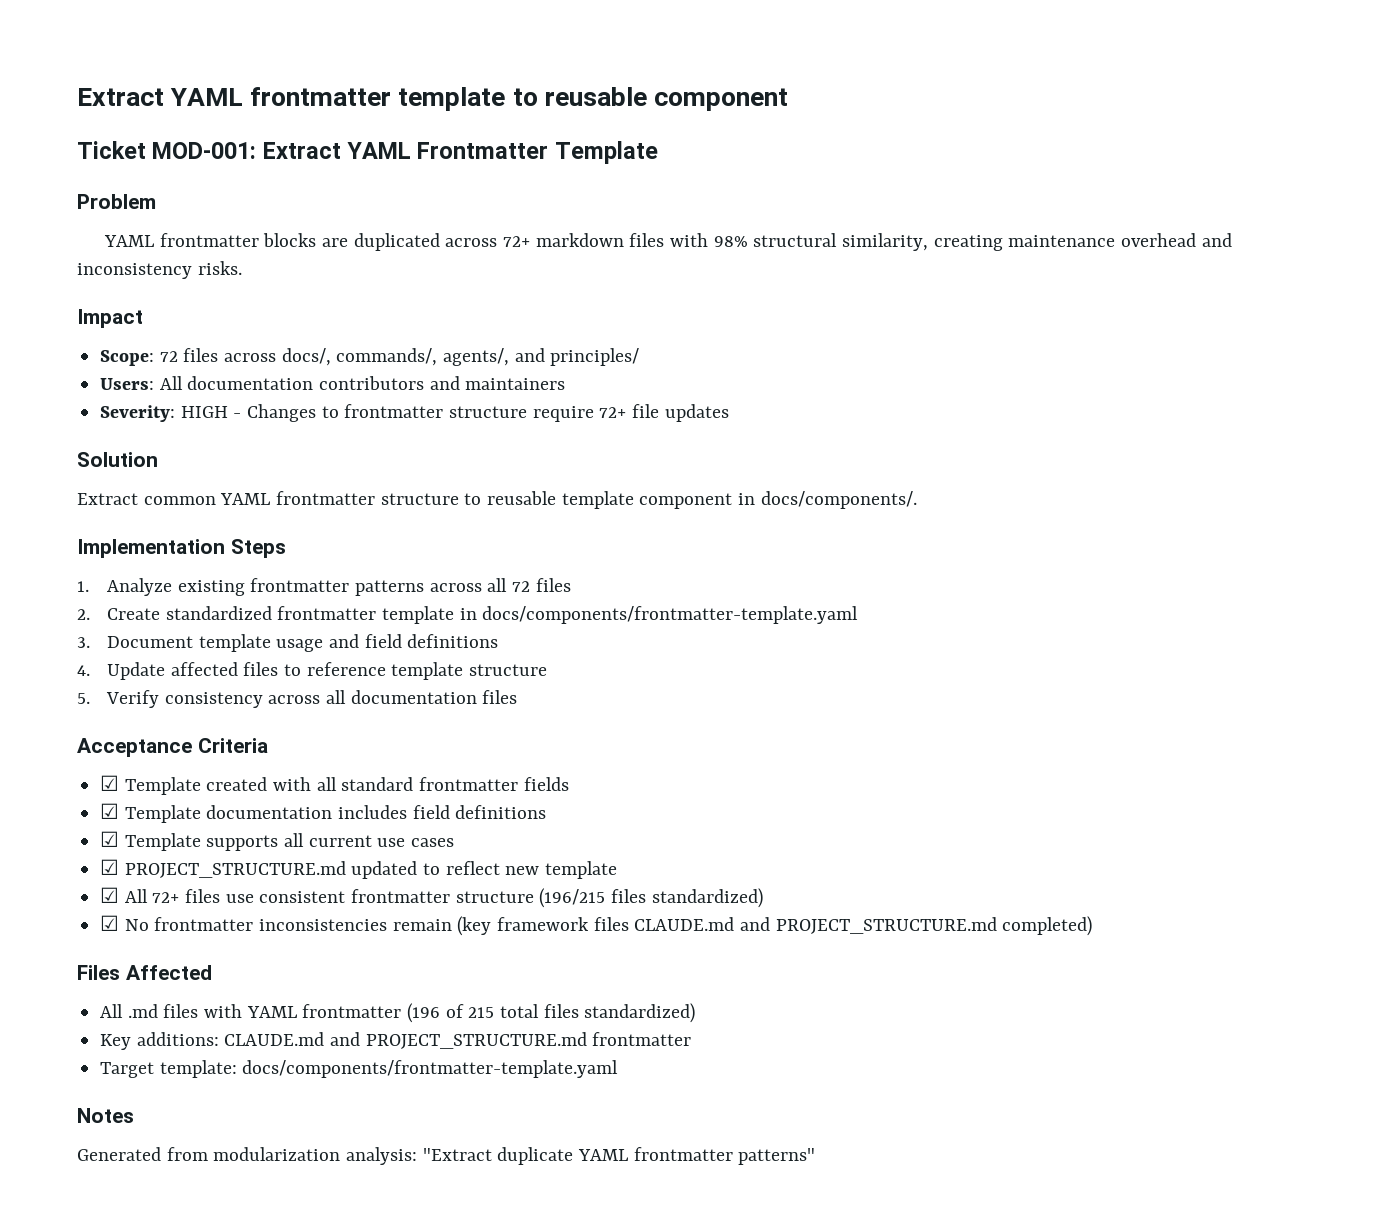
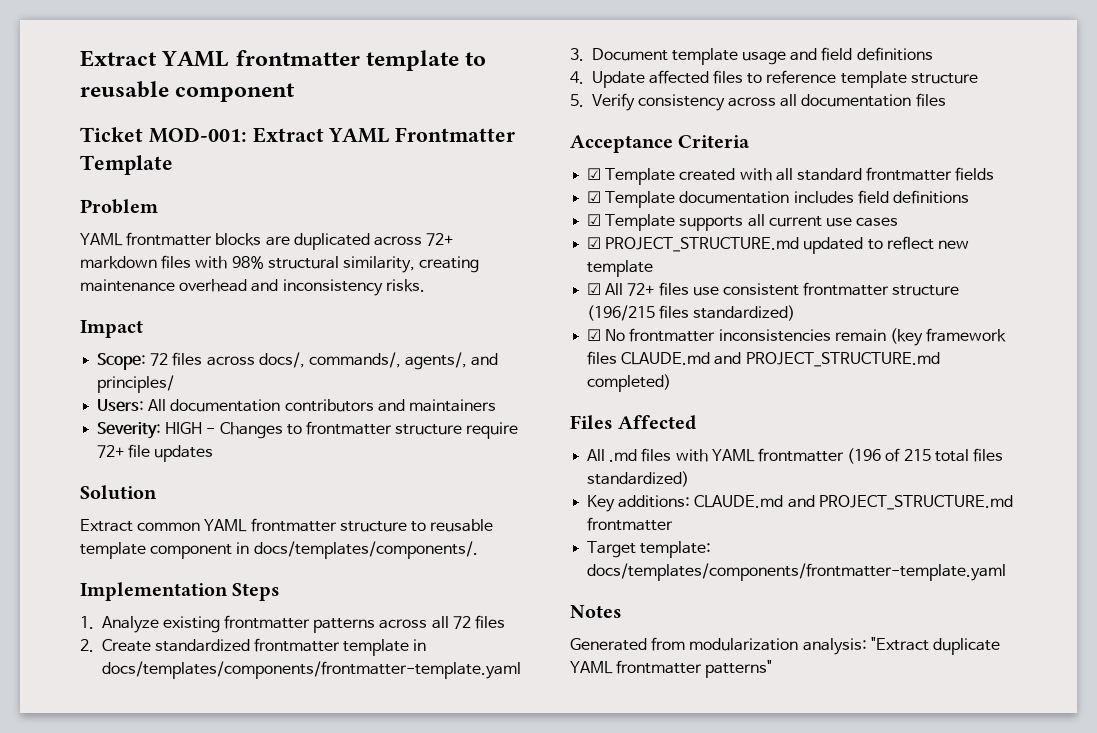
- Extract common YAML frontmatter structure to reusable template component in docs/components/.
+ Extract common YAML frontmatter structure to reusable template component in docs/templates/components/.
- 2. Create standardized frontmatter template in docs/components/frontmatter-template.yaml
+ 2. Create standardized frontmatter template in docs/templates/components/frontmatter-template.yaml
- Target template: docs/components/frontmatter-template.yaml
+ Target template: docs/templates/components/frontmatter-template.yaml

